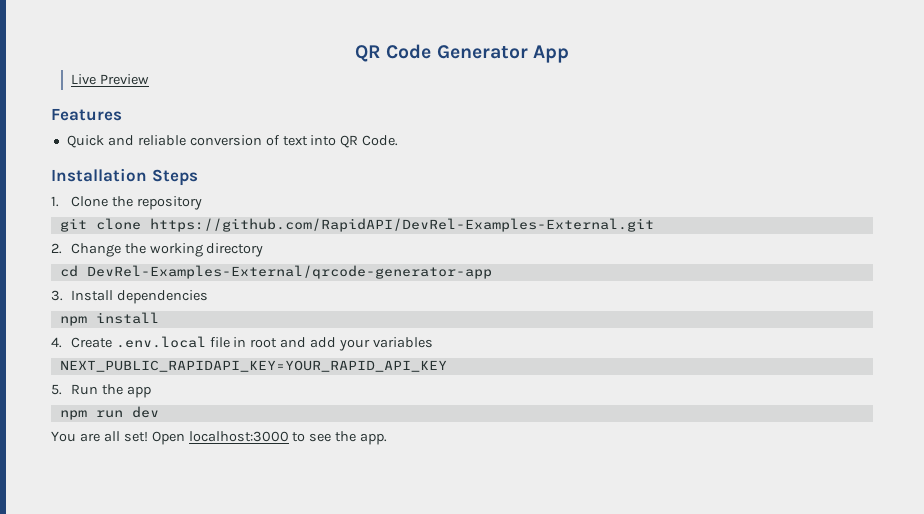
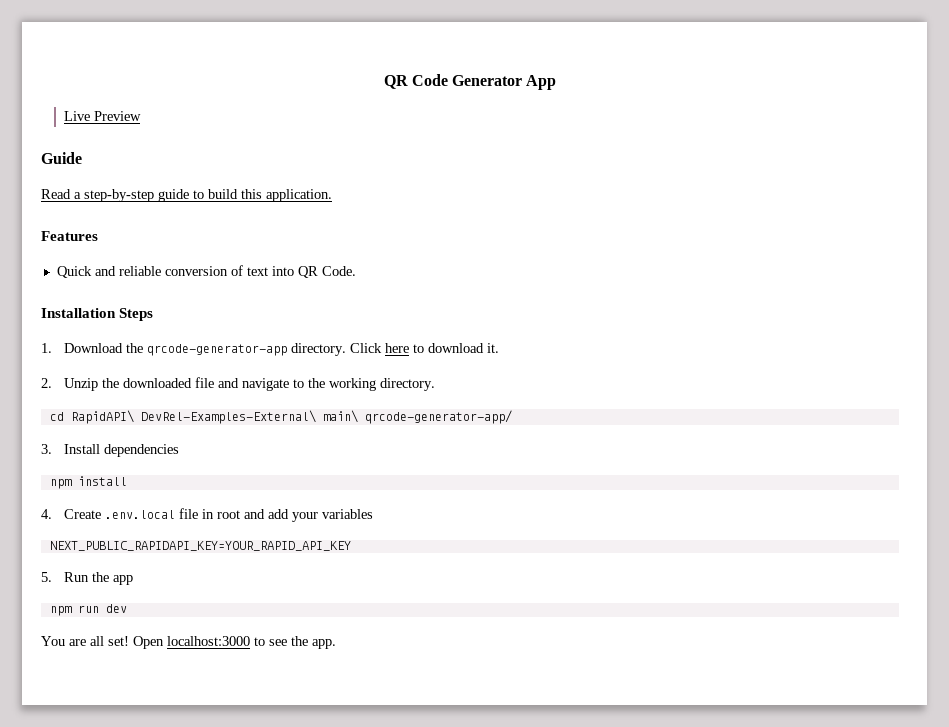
+ Guide
+ Read a step-by-step guide to build this application.
- 1. Clone the repository
- git clone https://github.com/RapidAPI/DevRel-Examples-External.git
- 2. Change the working directory
+ 1. Download the qrcode-generator-app directory. Click here to download it.
+ 2. Unzip the downloaded file and navigate to the working directory.
- cd DevRel-Examples-External/qrcode-generator-app
+ cd RapidAPI\ DevRel-Examples-External\ main\ qrcode-generator-app/

